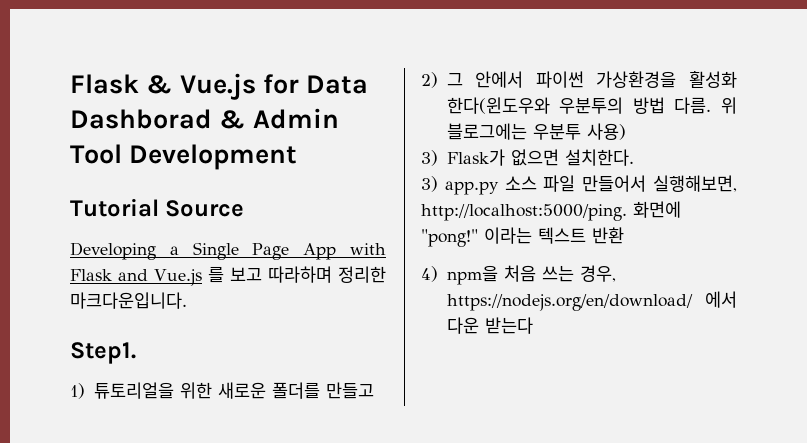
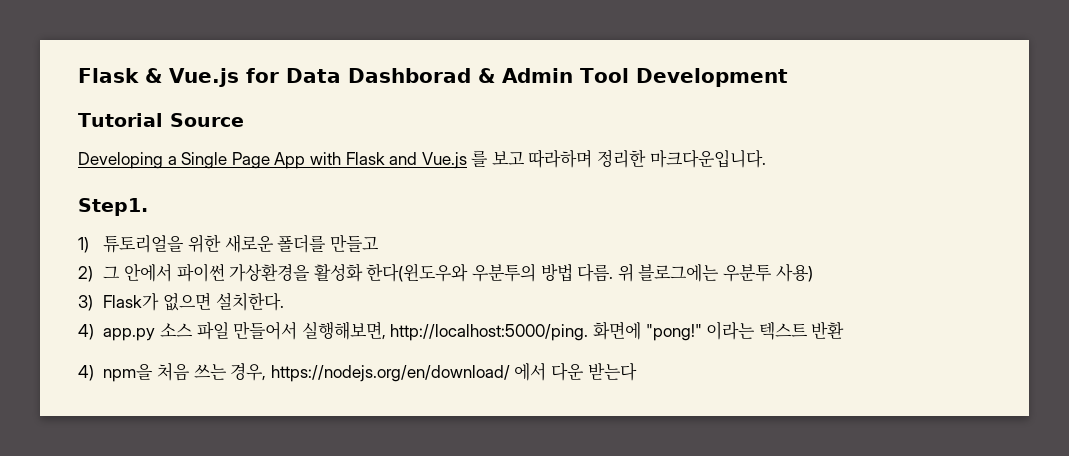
- 3) app.py 소스 파일 만들어서 실행해보면, http://localhost:5000/ping.
+ 4) app.py 소스 파일 만들어서 실행해보면, http://localhost:5000/ping.

